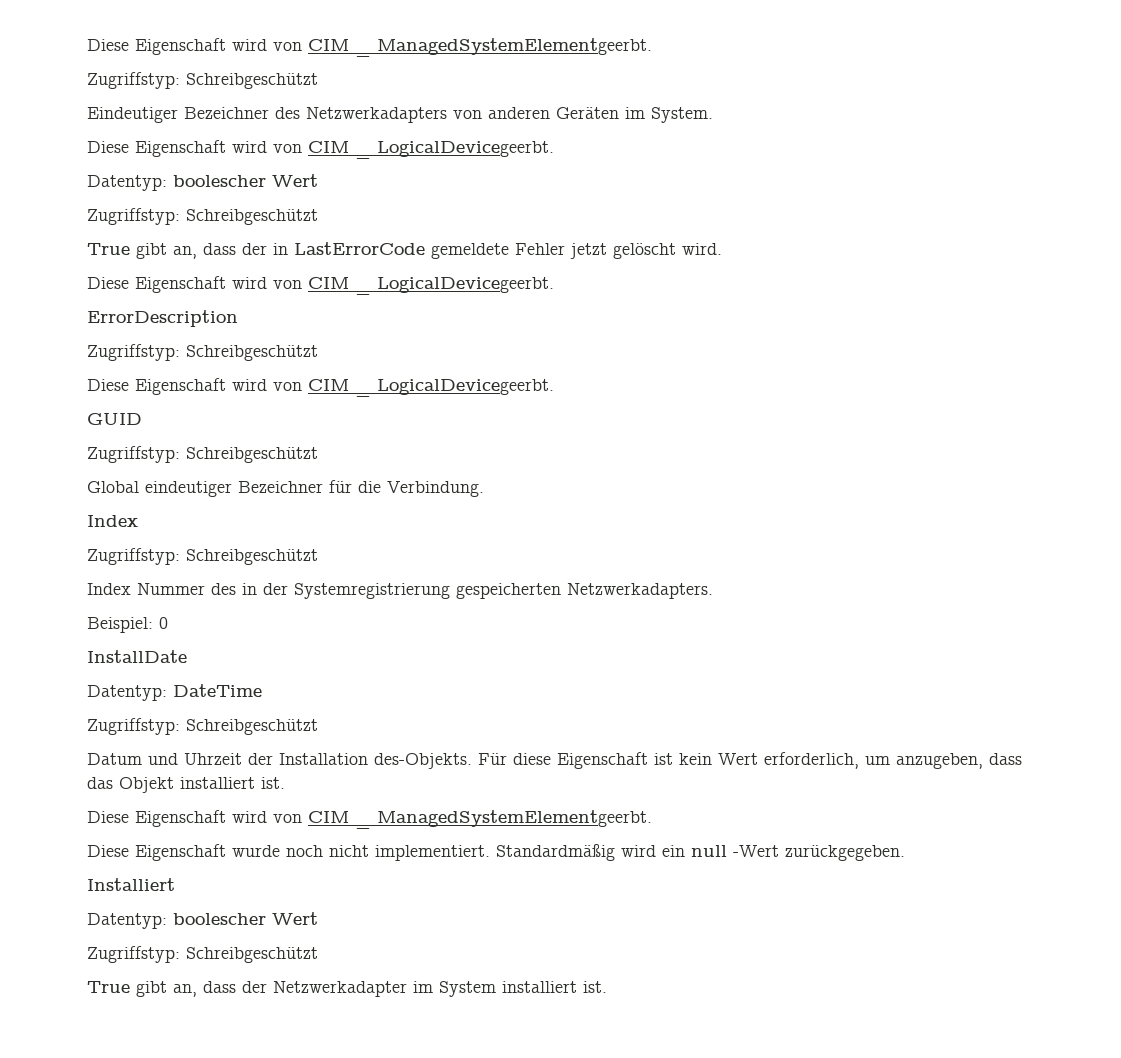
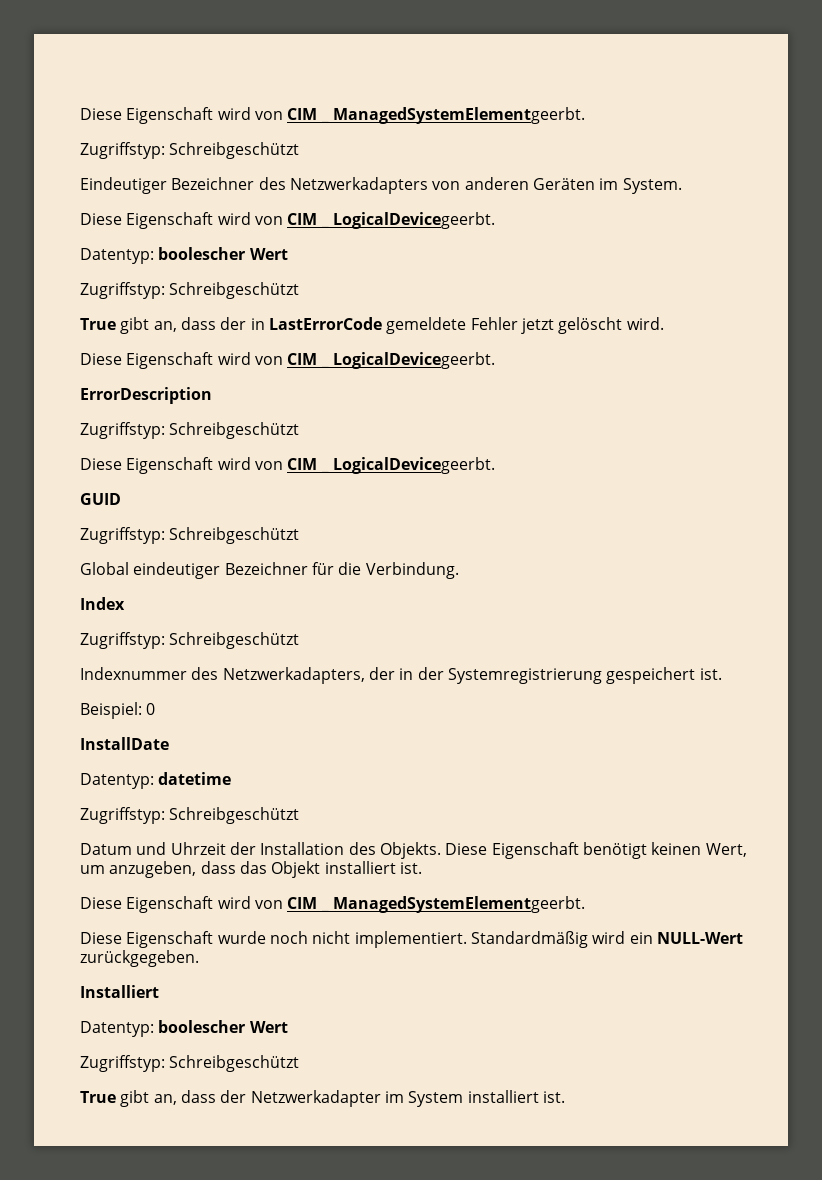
- Index Nummer des in der Systemregistrierung gespeicherten Netzwerkadapters.
+ Indexnummer des Netzwerkadapters, der in der Systemregistrierung gespeichert ist.
- Datentyp: DateTime
+ Datentyp: datetime
- Datum und Uhrzeit der Installation des-Objekts. Für diese Eigenschaft ist kein Wert erforderlich, um anzugeben, dass das Objekt installiert ist.
+ Datum und Uhrzeit der Installation des Objekts. Diese Eigenschaft benötigt keinen Wert, um anzugeben, dass das Objekt installiert ist.
- Standardmäßig wird ein null -Wert zurückgegeben.
+ Standardmäßig wird ein NULL-Wert zurückgegeben.

